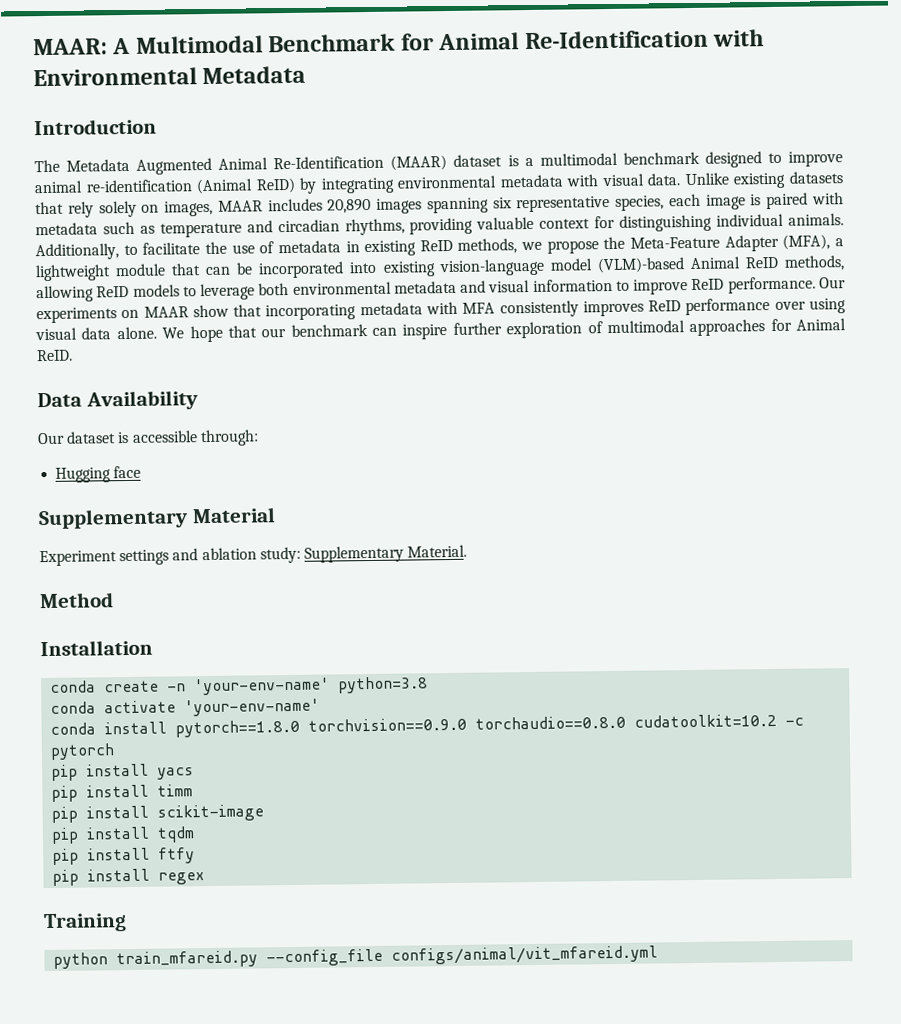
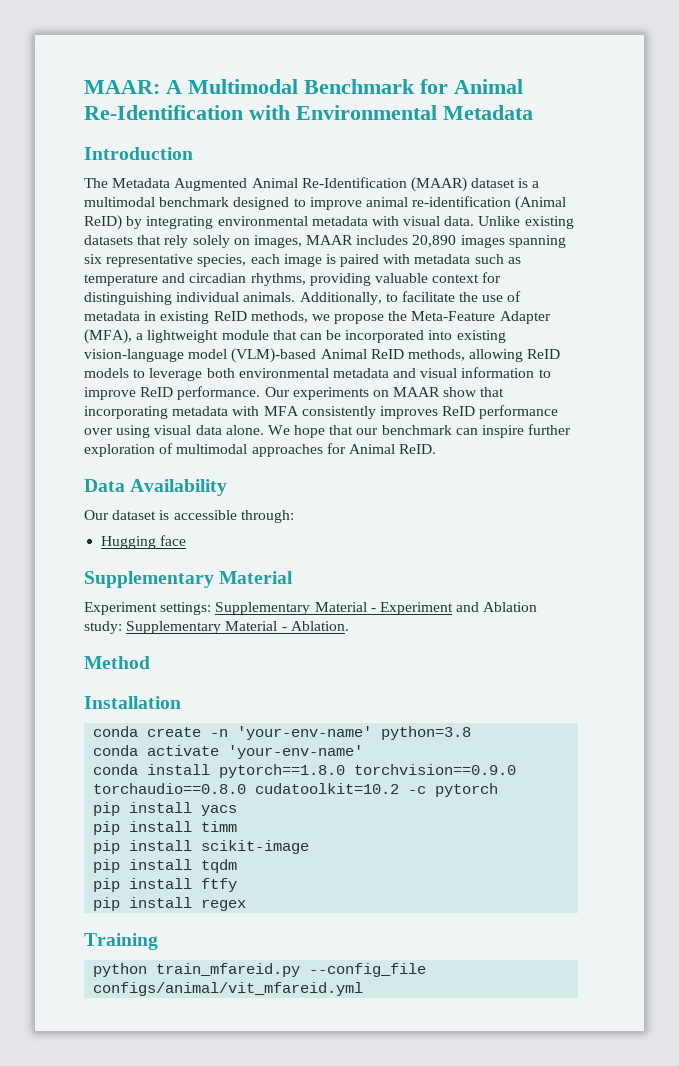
- Experiment settings and ablation study: Supplementary Material.
+ Experiment settings: Supplementary Material - Experiment and Ablation study: Supplementary Material - Ablation.

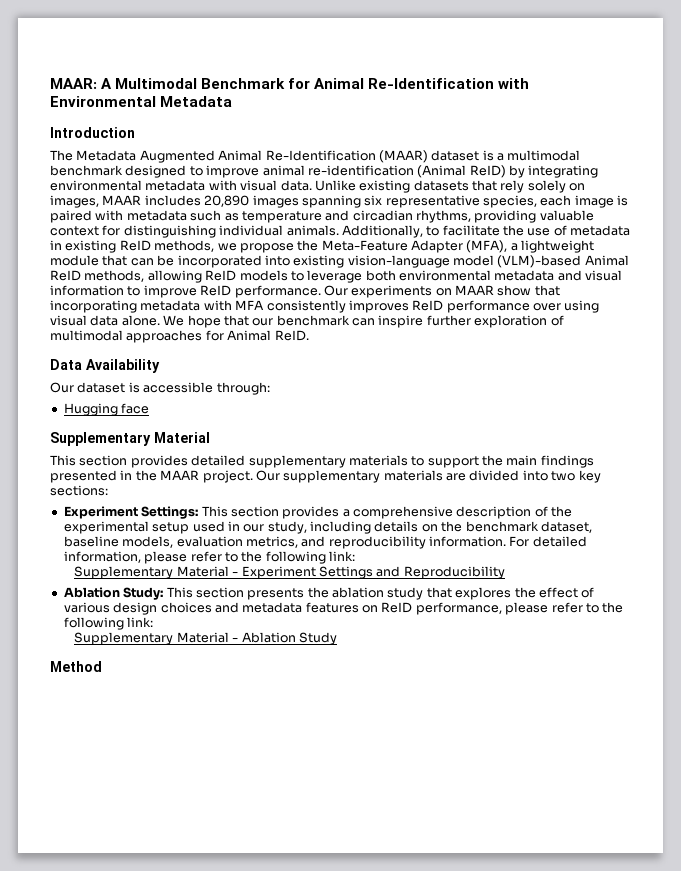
- Experiment settings: Supplementary Material - Experiment and Ablation study: Supplementary Material - Ablation.
+ This section provides detailed supplementary materials to support the main findings presented in the MAAR project. Our supplementary materials are divided into two key sections:
+ Experiment Settings: This section provides a comprehensive description of the experimental setup used in our study, including details on the benchmark dataset, baseline models, evaluation metrics, and reproducibility information. For detailed information, please refer to the following link:
+ Supplementary Material - Experiment Settings and Reproducibility
+ Ablation Study: This section presents the ablation study that explores the effect of various design choices and metadata features on ReID performance, please refer to the following link:
+ Supplementary Material - Ablation Study
- Installation
- conda create -n 'your-env-name' python=3.8
- conda activate 'your-env-name'
- conda install pytorch==1.8.0 torchvision==0.9.0 torchaudio==0.8.0 cudatoolkit=10.2 -c pytorch
- pip install yacs
- pip install timm
- pip install scikit-image
- pip install tqdm
- pip install ftfy
- pip install regex
- Training
- python train_mfareid.py --config_file configs/animal/vit_mfareid.yml

